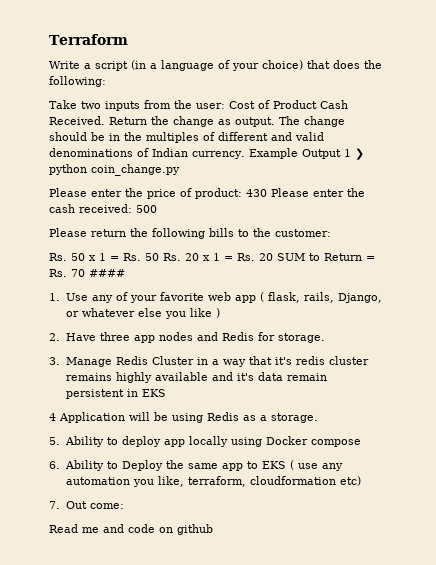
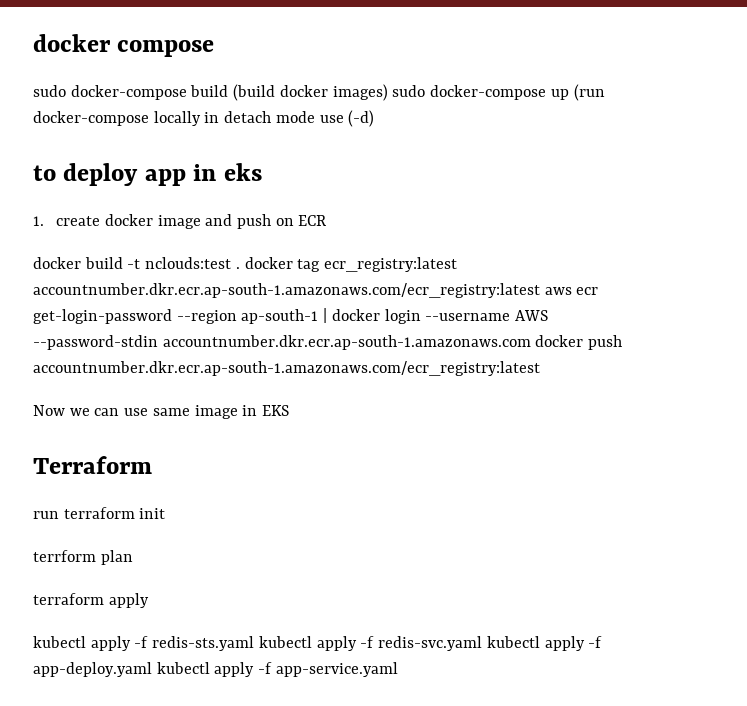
+ docker compose
+ sudo docker-compose build (build docker images) sudo docker-compose up (run docker-compose locally in detach mode use (-d)
+ to deploy app in eks
+ 1. create docker image and push on ECR
+ docker build -t nclouds:test . docker tag ecr_registry:latest accountnumber.dkr.ecr.ap-south-1.amazonaws.com/ecr_registry:latest aws ecr get-login-password --region ap-south-1 | docker login --username AWS --password-stdin accountnumber.dkr.ecr.ap-south-1.amazonaws.com docker push accountnumber.dkr.ecr.ap-south-1.amazonaws.com/ecr_registry:latest
+ Now we can use same image in EKS
  Terraform
- Write a script (in a language of your choice) that does the following:
- Take two inputs from the user: Cost of Product Cash Received. Return the change as output. The change should be in the multiples of different and valid denominations of Indian currency. Example Output 1 ❯ python coin_change.py
- Please enter the price of product: 430 Please enter the cash received: 500
- Please return the following bills to the customer:
- Rs. 50 x 1 = Rs. 50 Rs. 20 x 1 = Rs. 20 SUM to Return = Rs. 70 ####
- 1. Use any of your favorite web app ( flask, rails, Django, or whatever else you like )
- 2. Have three app nodes and Redis for storage.
- 3. Manage Redis Cluster in a way that it's redis cluster remains highly available and it's data remain persistent in EKS
- 4 Application will be using Redis as a storage.
- 5. Ability to deploy app locally using Docker compose
- 6. Ability to Deploy the same app to EKS ( use any automation you like, terraform, cloudformation etc)
- 7. Out come:
- Read me and code on github
+ run terraform init
+ terrform plan
+ terraform apply
+ kubectl apply -f redis-sts.yaml kubectl apply -f redis-svc.yaml kubectl apply -f app-deploy.yaml kubectl apply -f app-service.yaml

